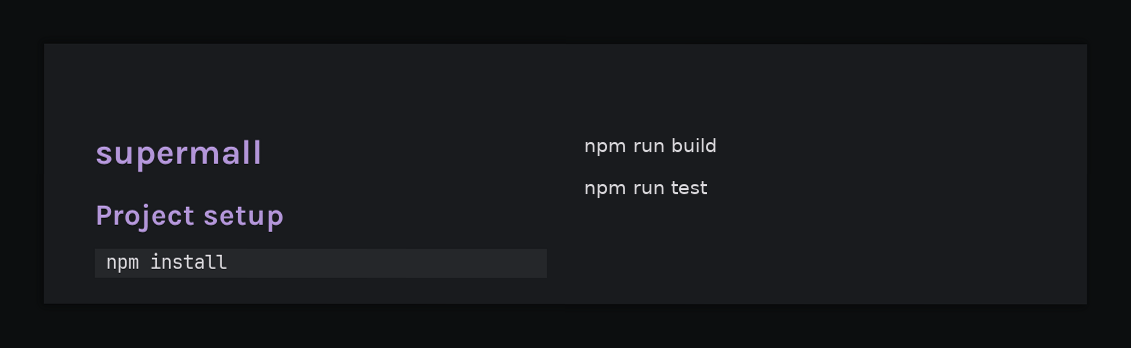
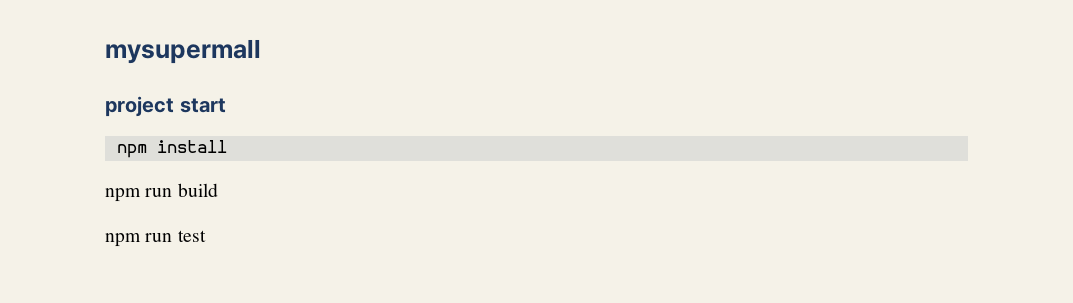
- supermall
- Project setup
+ mysupermall
+ project start

